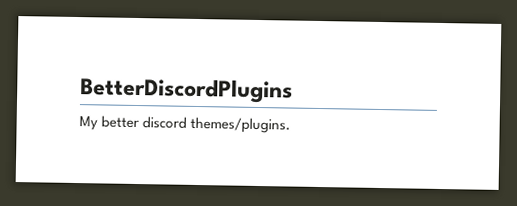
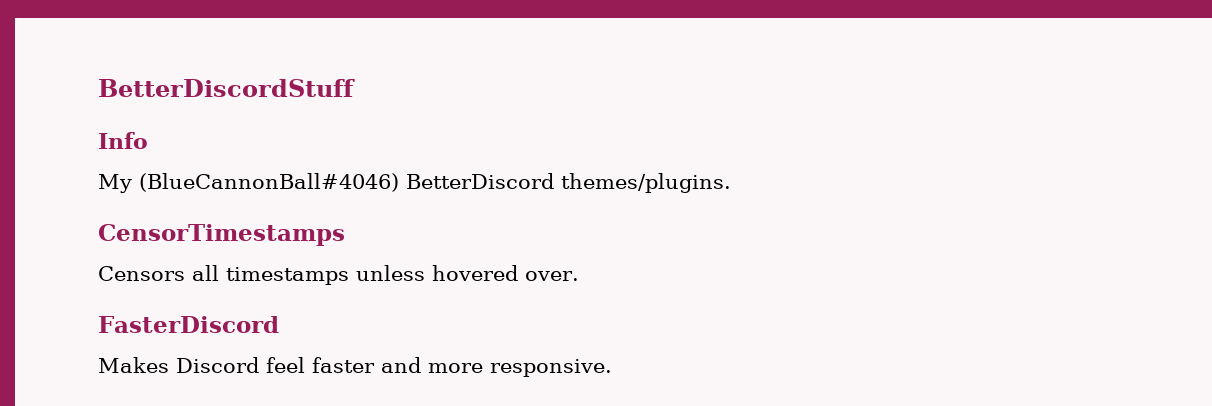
- BetterDiscordPlugins
+ BetterDiscordStuff
+ Info
- My better discord themes/plugins.
+ My (BlueCannonBall#4046) BetterDiscord themes/plugins.
+ CensorTimestamps
+ Censors all timestamps unless hovered over.
+ FasterDiscord
+ Makes Discord feel faster and more responsive.

